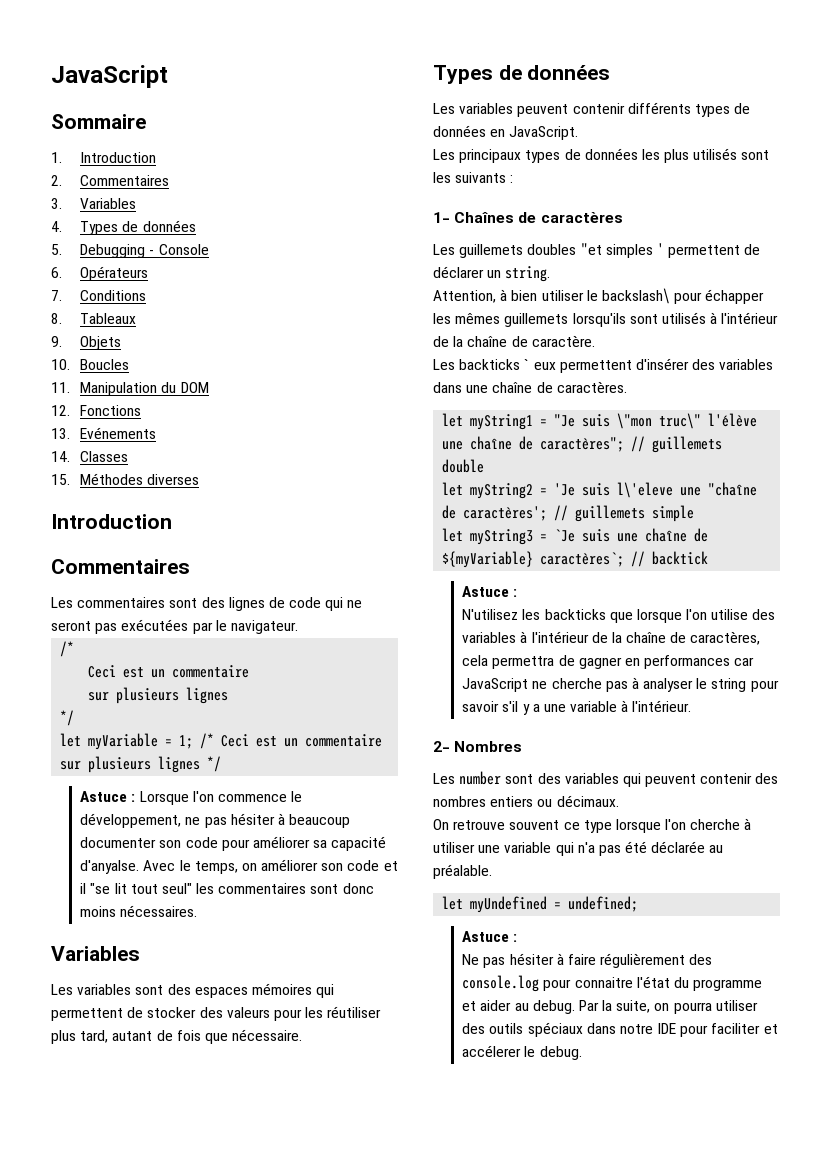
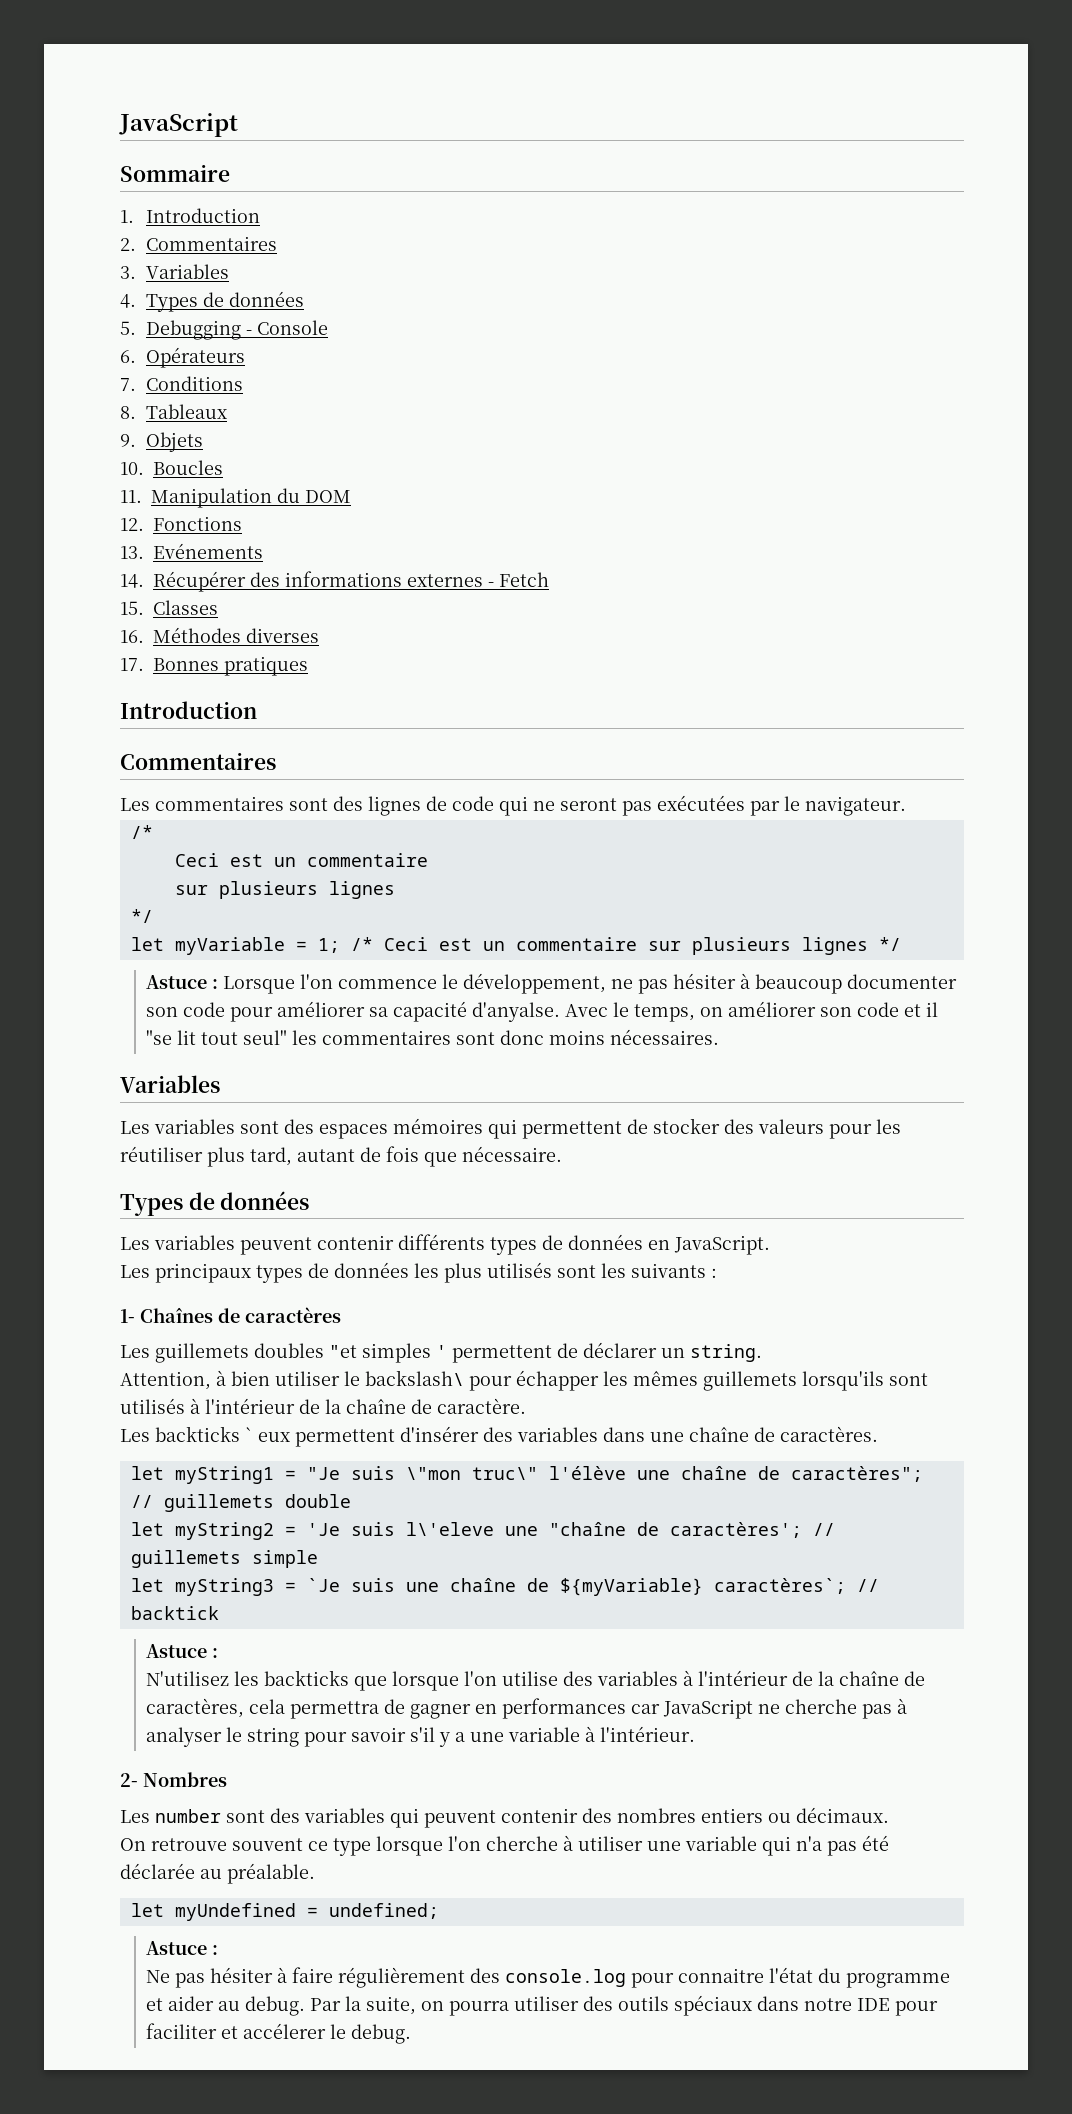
- 14. Classes
+ 14. Récupérer des informations externes - Fetch
+ 15. Classes
- 15. Méthodes diverses
+ 16. Méthodes diverses
+ 17. Bonnes pratiques

